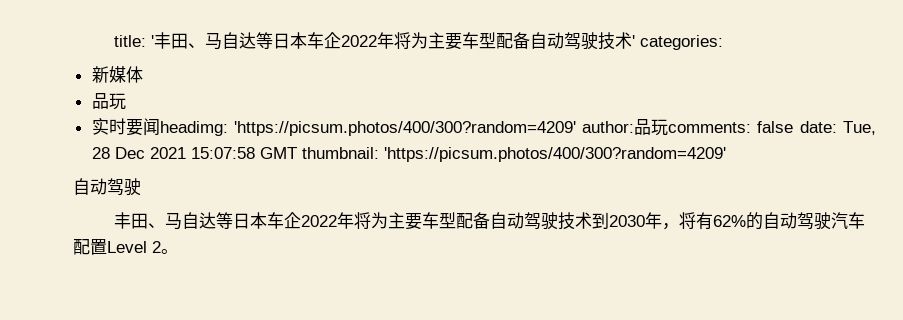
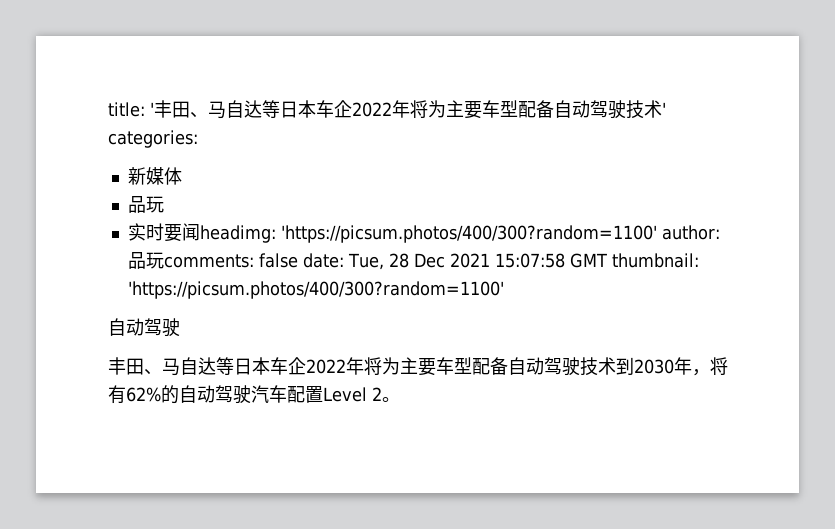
- 实时要闻headimg: 'https://picsum.photos/400/300?random=4209' author:品玩comments: false date: Tue, 28 Dec 2021 15:07:58 GMT thumbnail: 'https://picsum.photos/400/300?random=4209'
+ 实时要闻headimg: 'https://picsum.photos/400/300?random=1100' author:品玩comments: false date: Tue, 28 Dec 2021 15:07:58 GMT thumbnail: 'https://picsum.photos/400/300?random=1100'

